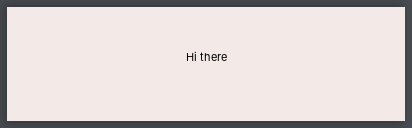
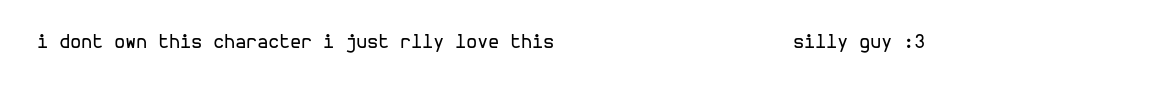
- Hi there
+ i dont own this character i just rlly love this silly guy :3

